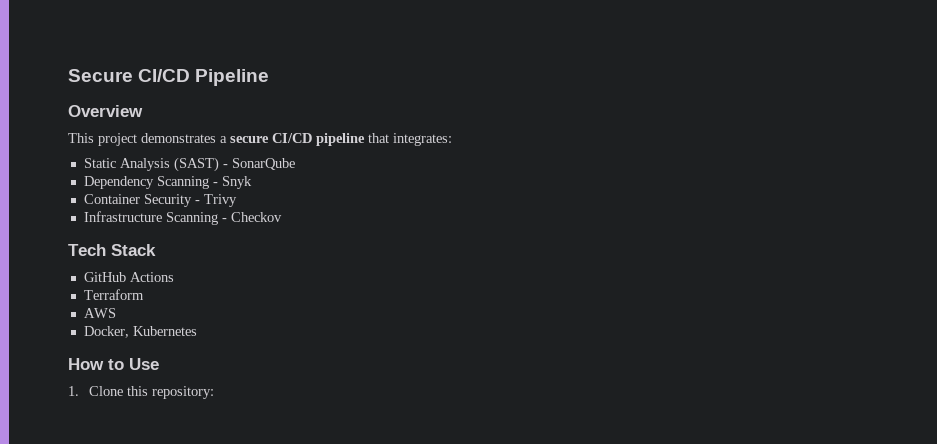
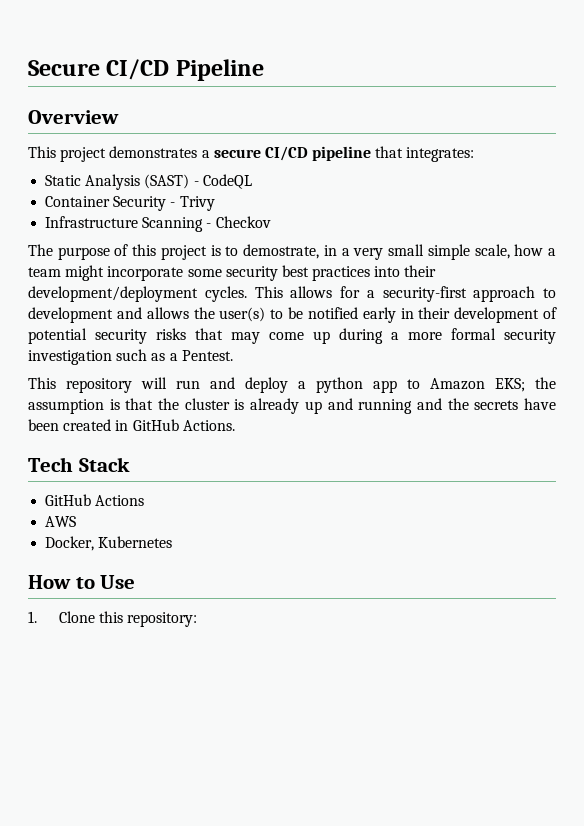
- Static Analysis (SAST) - SonarQube
- Dependency Scanning - Snyk
+ Static Analysis (SAST) - CodeQL
+ The purpose of this project is to demostrate, in a very small simple scale, how a team might incorporate some security best practices into their development/deployment cycles. This allows for a security-first approach to development and allows the user(s) to be notified early in their development of potential security risks that may come up during a more formal security investigation such as a Pentest.
+ This repository will run and deploy a python app to Amazon EKS; the assumption is that the cluster is already up and running and the secrets have been created in GitHub Actions.
- Terraform

